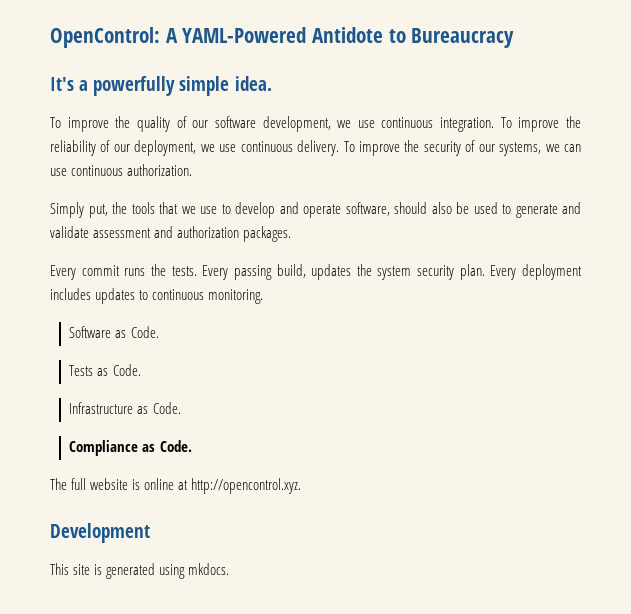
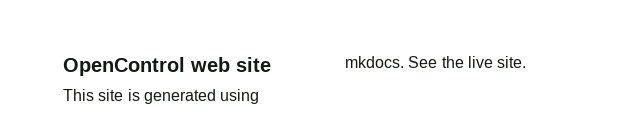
- OpenControl: A YAML-Powered Antidote to Bureaucracy
- It's a powerfully simple idea.
- To improve the quality of our software development, we use continuous integration. To improve the reliability of our deployment, we use continuous delivery. To improve the security of our systems, we can use continuous authorization.
- Simply put, the tools that we use to develop and operate software, should also be used to generate and validate assessment and authorization packages.
- Every commit runs the tests. Every passing build, updates the system security plan. Every deployment includes updates to continuous monitoring.
- Software as Code.
- Tests as Code.
- Infrastructure as Code.
- Compliance as Code.
- The full website is online at http://opencontrol.xyz.
- Development
+ OpenControl web site
+ See the live site.

